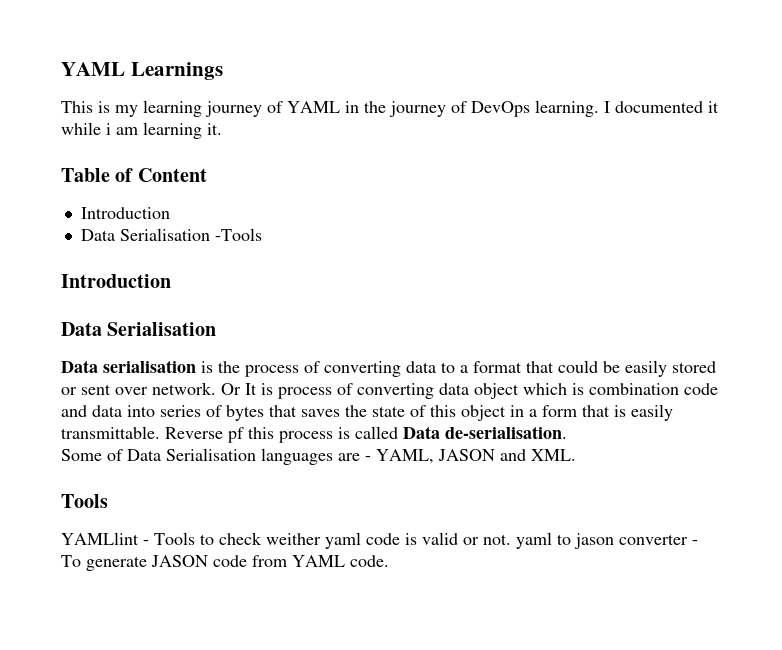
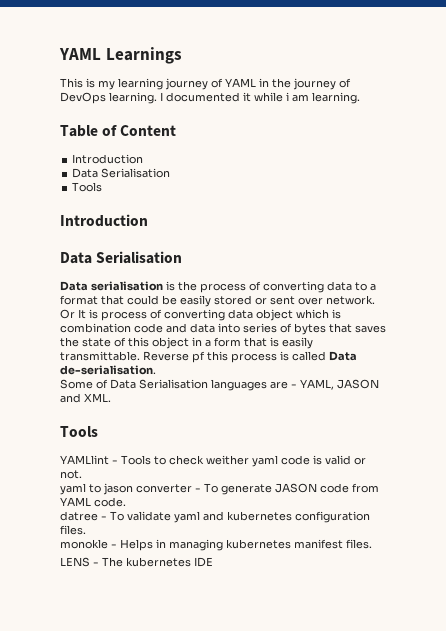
- I documented it while i am learning it.
+ I documented it while i am learning.
  Table of Content
  Introduction
- Data Serialisation -Tools
+ Data Serialisation
+ Tools
- YAMLlint - Tools to check weither yaml code is valid or not. yaml to jason converter - To generate JASON code from YAML code.
+ YAMLlint - Tools to check weither yaml code is valid or not.
+ yaml to jason converter - To generate JASON code from YAML code.
+ datree - To validate yaml and kubernetes configuration files.
+ monokle - Helps in managing kubernetes manifest files.
+ LENS - The kubernetes IDE

